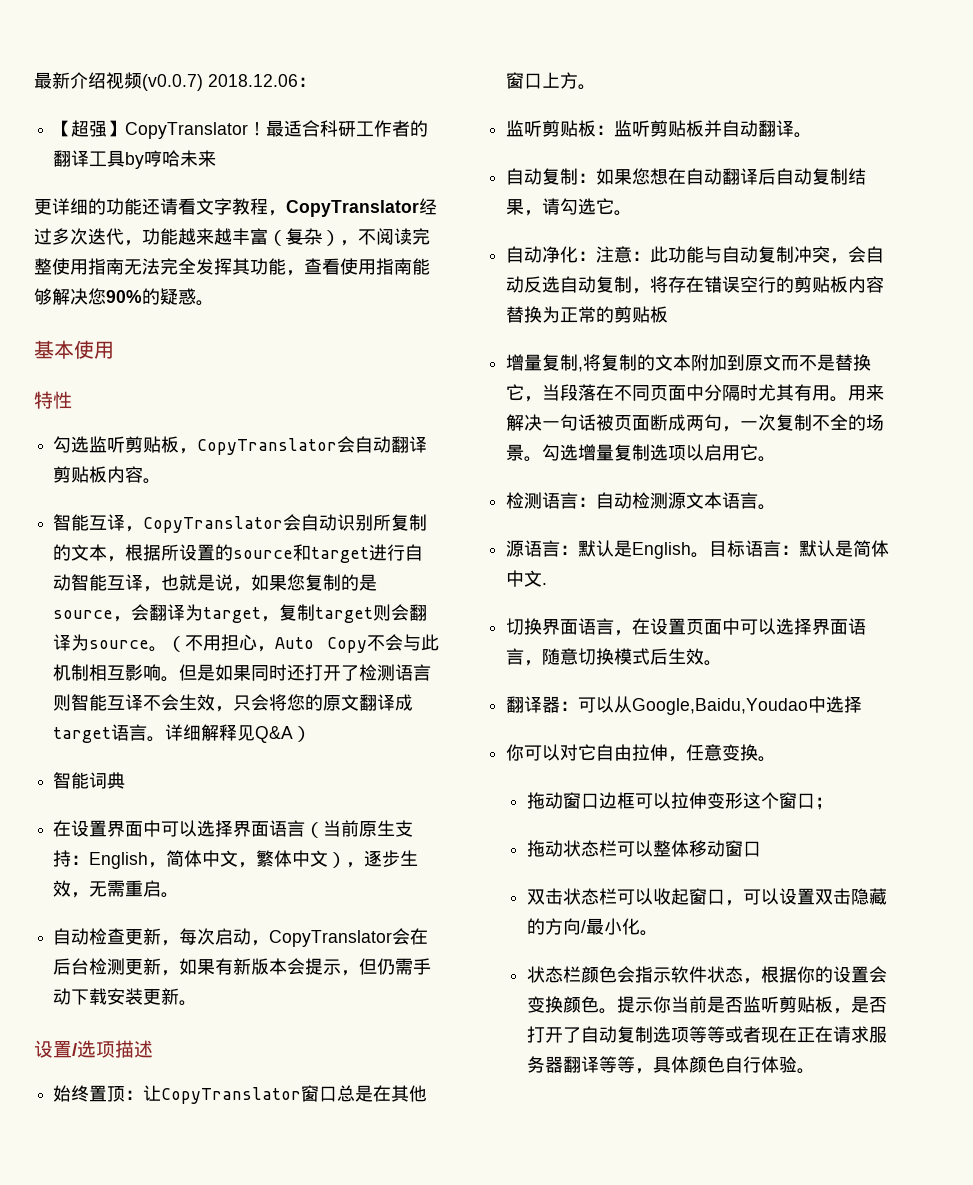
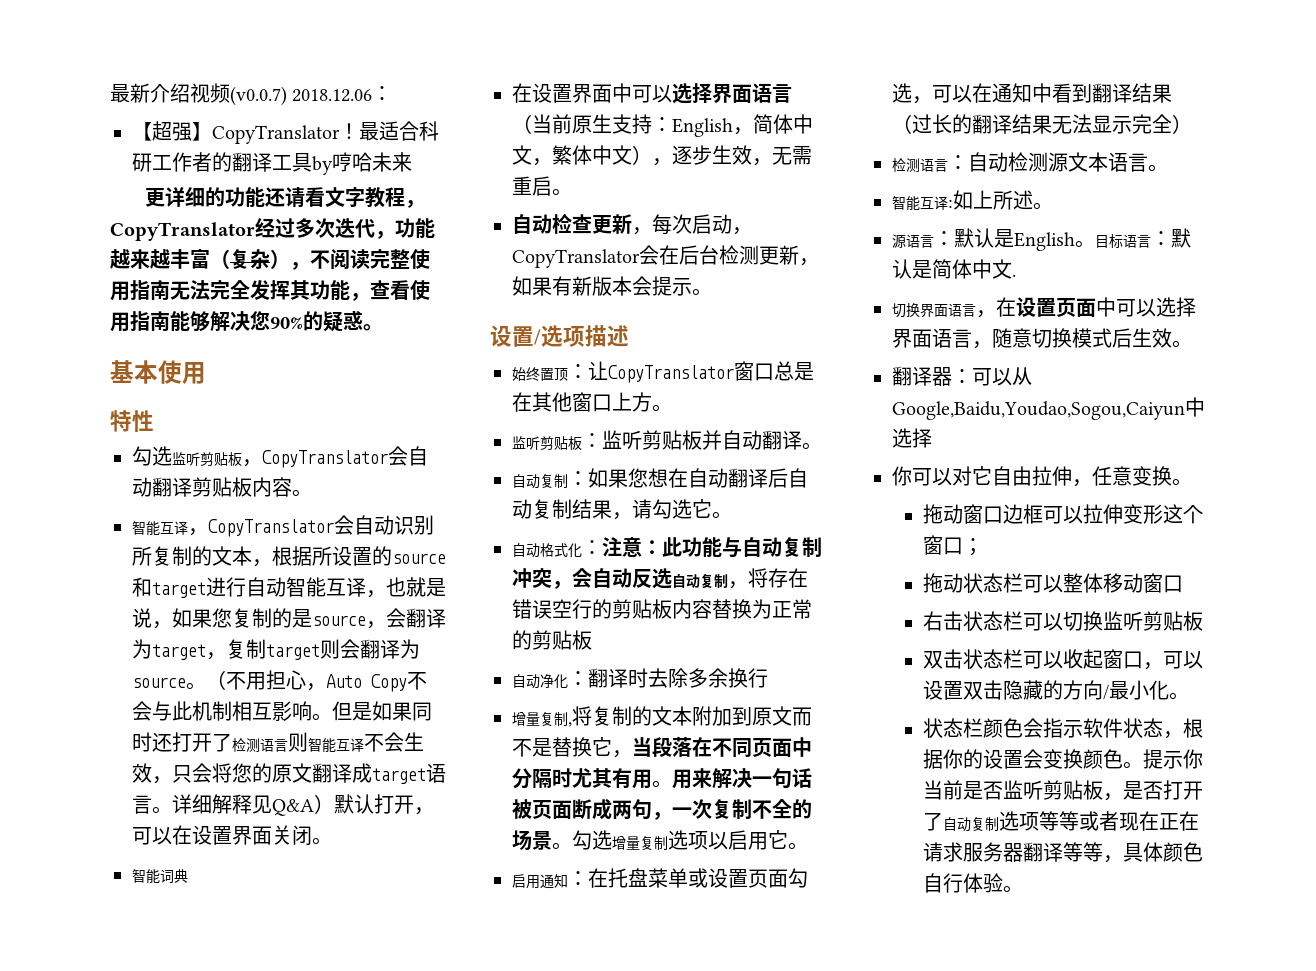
- 详细解释见Q&A）
+ 详细解释见Q&A）默认打开，可以在设置界面关闭。
- 自动检查更新，每次启动，CopyTranslator会在后台检测更新，如果有新版本会提示，但仍需手动下载安装更新。
+ 自动检查更新，每次启动，CopyTranslator会在后台检测更新，如果有新版本会提示。
- 自动净化：注意：此功能与自动复制冲突，会自动反选自动复制，将存在错误空行的剪贴板内容替换为正常的剪贴板
+ 自动格式化：注意：此功能与自动复制冲突，会自动反选自动复制，将存在错误空行的剪贴板内容替换为正常的剪贴板
+ 自动净化：翻译时去除多余换行
+ 启用通知：在托盘菜单或设置页面勾选，可以在通知中看到翻译结果（过长的翻译结果无法显示完全）
+ 智能互译:如上所述。
- 翻译器：可以从Google,Baidu,Youdao中选择
+ 翻译器：可以从Google,Baidu,Youdao,Sogou,Caiyun中选择
+ 右击状态栏可以切换监听剪贴板

